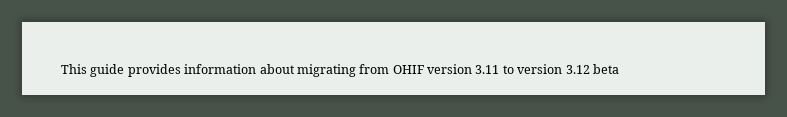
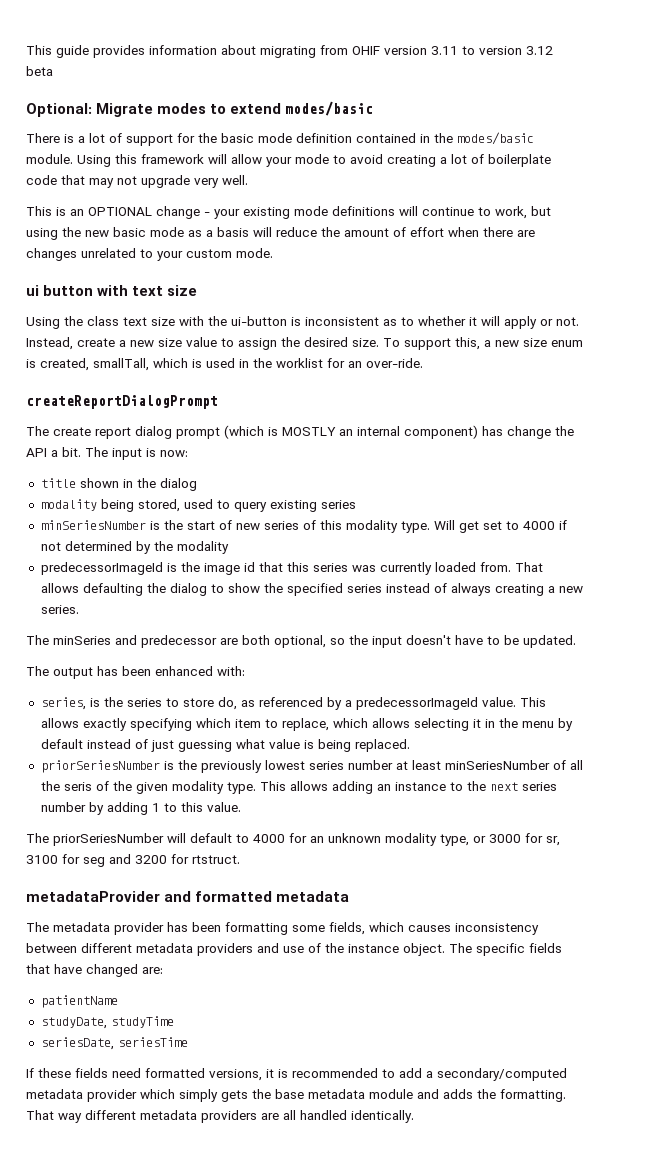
+ Optional: Migrate modes to extend modes/basic
+ There is a lot of support for the basic mode definition contained in the modes/basic module. Using this framework will allow your mode to avoid creating a lot of boilerplate code that may not upgrade very well.
+ This is an OPTIONAL change - your existing mode definitions will continue to work, but using the new basic mode as a basis will reduce the amount of effort when there are changes unrelated to your custom mode.
+ ui button with text size
+ Using the class text size with the ui-button is inconsistent as to whether it will apply or not. Instead, create a new size value to assign the desired size. To support this, a new size enum is created, smallTall, which is used in the worklist for an over-ride.
+ createReportDialogPrompt
+ The create report dialog prompt (which is MOSTLY an internal component) has change the API a bit. The input is now:
+ title shown in the dialog
+ modality being stored, used to query existing series
+ minSeriesNumber is the start of new series of this modality type. Will get set to 4000 if not determined by the modality
+ predecessorImageId is the image id that this series was currently loaded from. That allows defaulting the dialog to show the specified series instead of always creating a new series.
+ The minSeries and predecessor are both optional, so the input doesn't have to be updated.
+ The output has been enhanced with:
+ series, is the series to store do, as referenced by a predecessorImageId value. This allows exactly specifying which item to replace, which allows selecting it in the menu by default instead of just guessing what value is being replaced.
+ priorSeriesNumber is the previously lowest series number at least minSeriesNumber of all the seris of the given modality type. This allows adding an instance to the next series number by adding 1 to this value.
+ The priorSeriesNumber will default to 4000 for an unknown modality type, or 3000 for sr, 3100 for seg and 3200 for rtstruct.
+ metadataProvider and formatted metadata
+ The metadata provider has been formatting some fields, which causes inconsistency between different metadata providers and use of the instance object. The specific fields that have changed are:
+ patientName
+ studyDate, studyTime
+ seriesDate, seriesTime
+ If these fields need formatted versions, it is recommended to add a secondary/computed metadata provider which simply gets the base metadata module and adds the formatting. That way different metadata providers are all handled identically.

